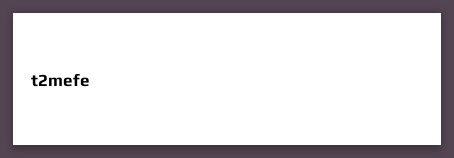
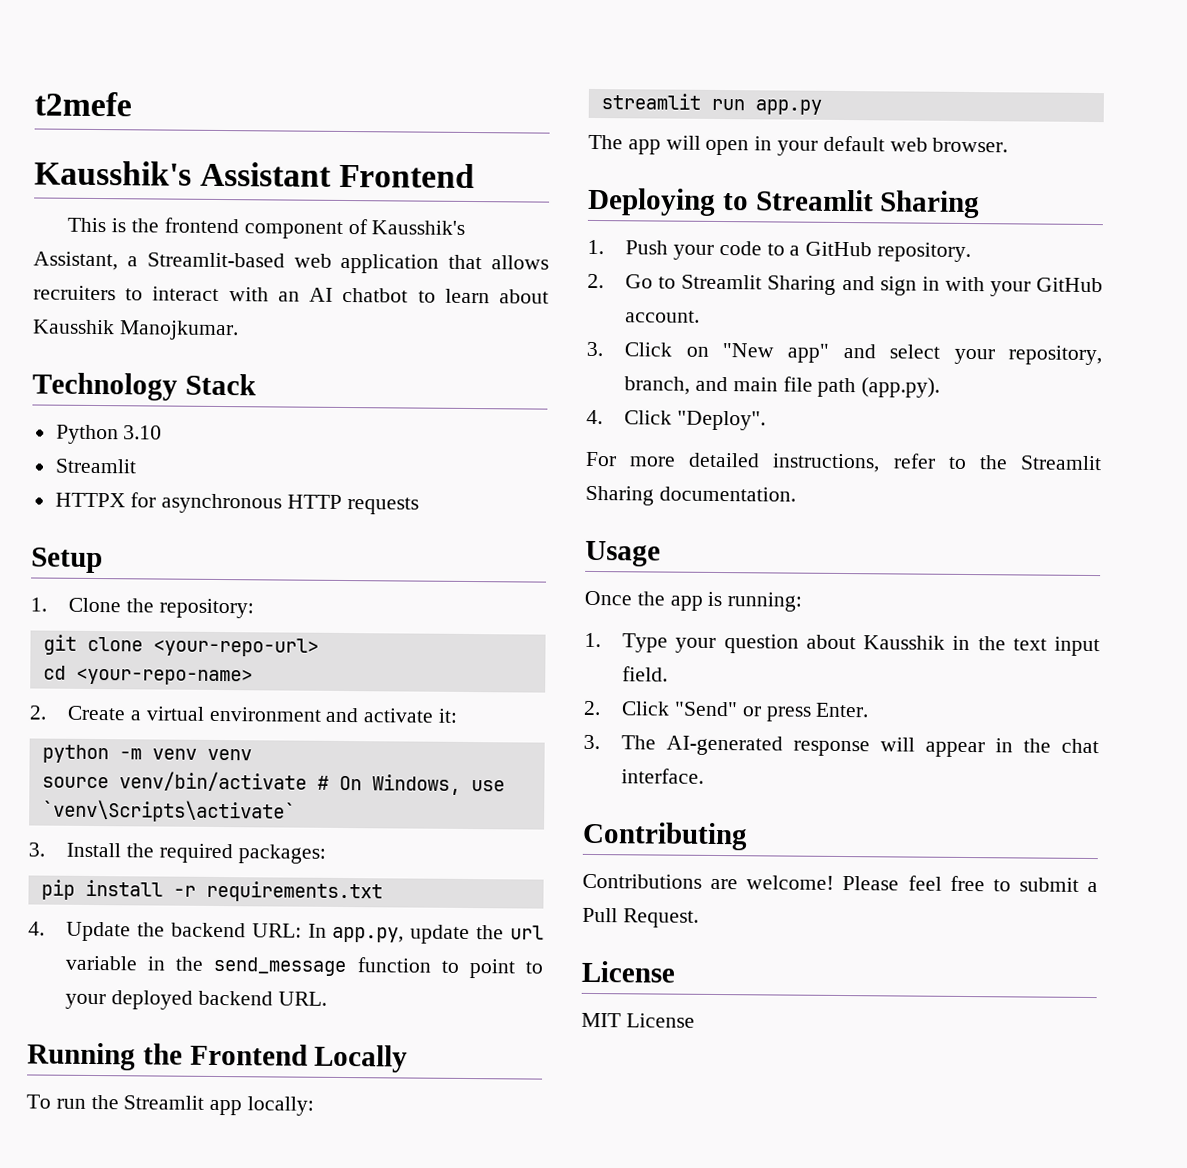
+ Kausshik's Assistant Frontend
+ This is the frontend component of Kausshik's Assistant, a Streamlit-based web application that allows recruiters to interact with an AI chatbot to learn about Kausshik Manojkumar.
+ Technology Stack
+ Python 3.10
+ Streamlit
+ HTTPX for asynchronous HTTP requests
+ Setup
+ 1. Clone the repository:
+ git clone <your-repo-url>
+ cd <your-repo-name>
+ 2. Create a virtual environment and activate it:
+ python -m venv venv
+ source venv/bin/activate # On Windows, use `venv\Scripts\activate`
+ 3. Install the required packages:
+ pip install -r requirements.txt
+ 4. Update the backend URL: In app.py, update the url variable in the send_message function to point to your deployed backend URL.
+ Running the Frontend Locally
+ To run the Streamlit app locally:
+ streamlit run app.py
+ The app will open in your default web browser.
+ Deploying to Streamlit Sharing
+ 1. Push your code to a GitHub repository.
+ 2. Go to Streamlit Sharing and sign in with your GitHub account.
+ 3. Click on "New app" and select your repository, branch, and main file path (app.py).
+ 4. Click "Deploy".
+ For more detailed instructions, refer to the Streamlit Sharing documentation.
+ Usage
+ Once the app is running:
+ 1. Type your question about Kausshik in the text input field.
+ 2. Click "Send" or press Enter.
+ 3. The AI-generated response will appear in the chat interface.
+ Contributing
+ Contributions are welcome! Please feel free to submit a Pull Request.
+ License
+ MIT License

